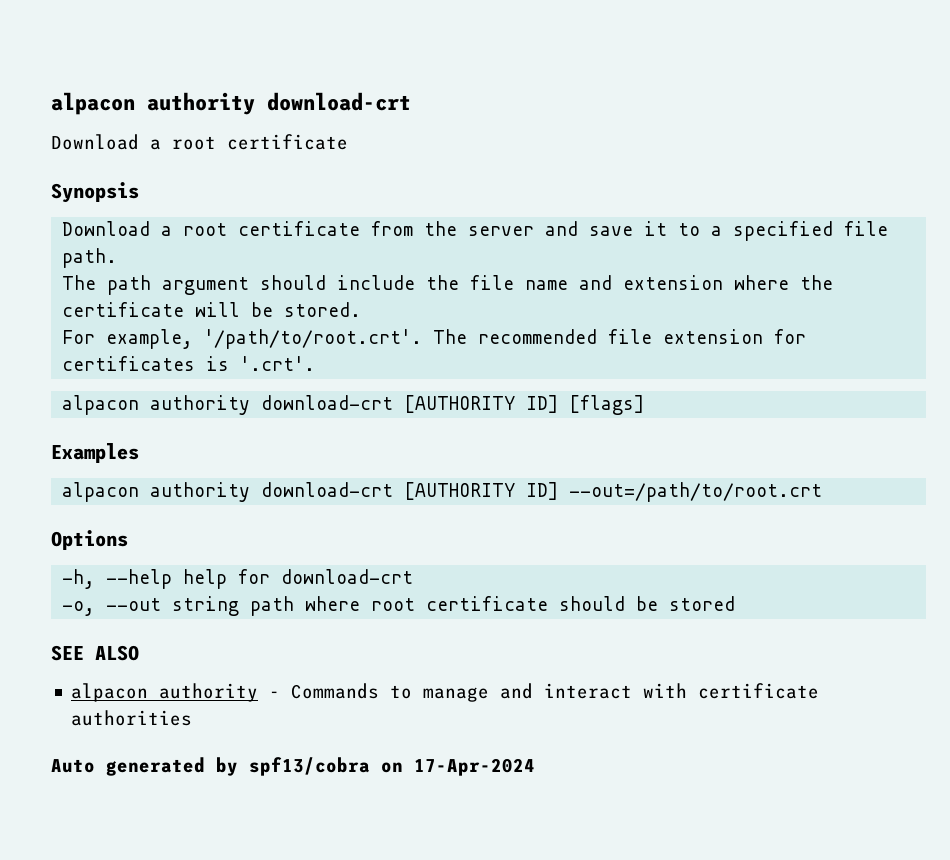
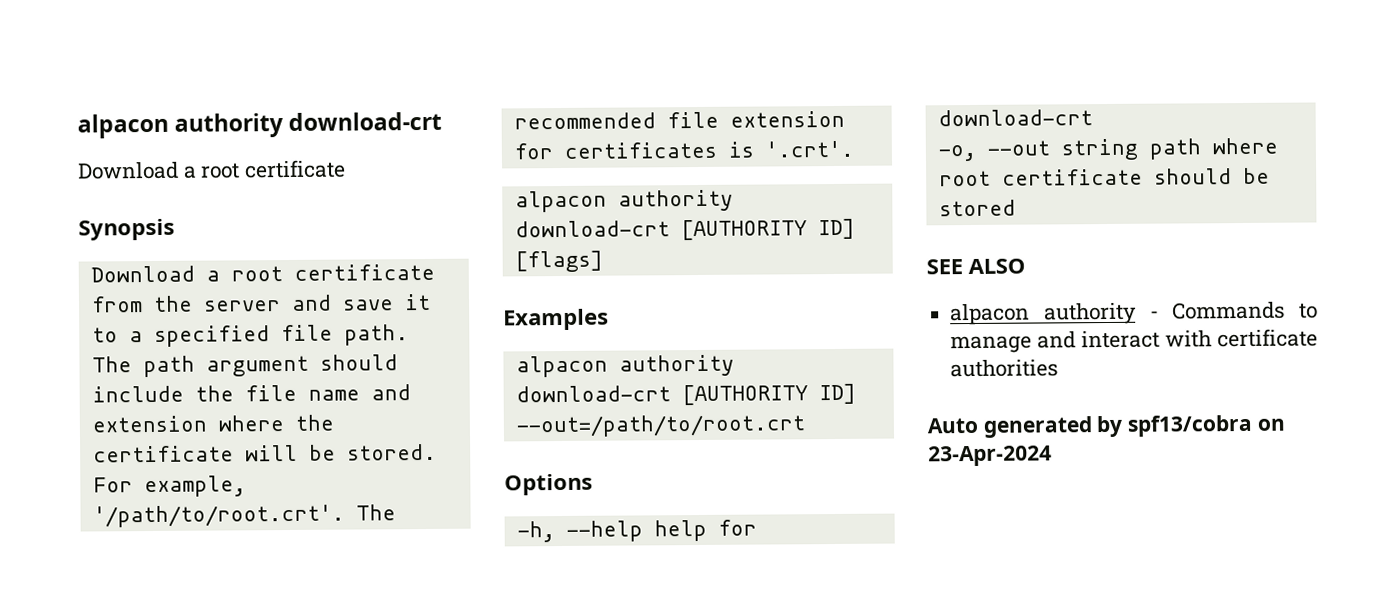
- Auto generated by spf13/cobra on 17-Apr-2024
+ Auto generated by spf13/cobra on 23-Apr-2024

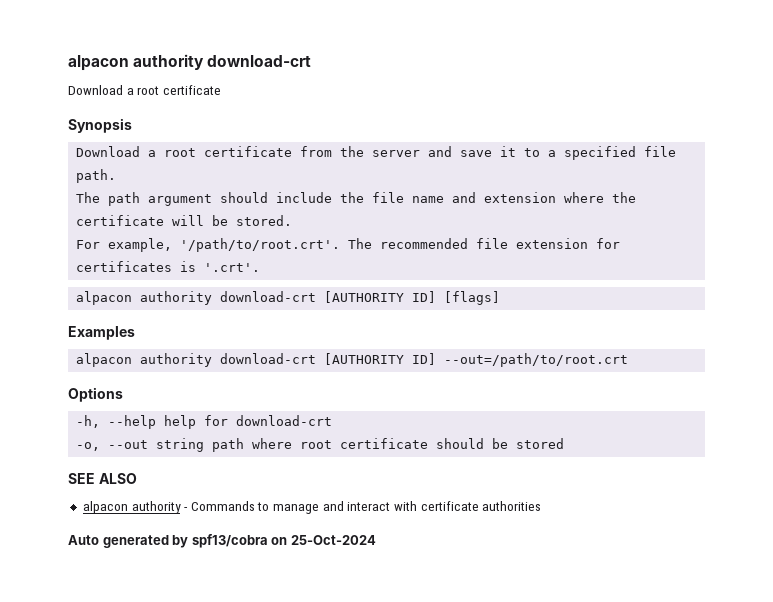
- Auto generated by spf13/cobra on 23-Apr-2024
+ Auto generated by spf13/cobra on 25-Oct-2024

